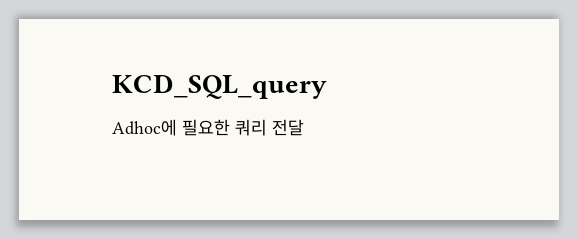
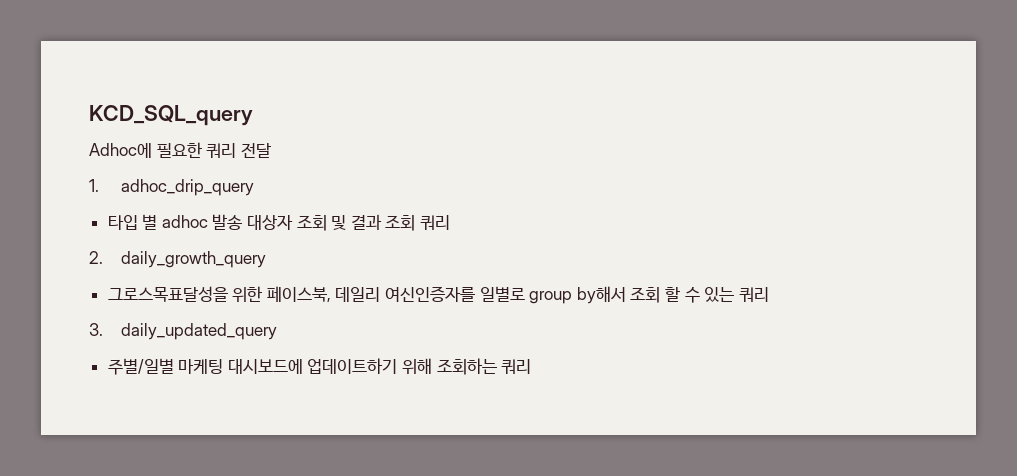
+ 1. adhoc_drip_query
+ 타입 별 adhoc 발송 대상자 조회 및 결과 조회 쿼리
+ 2. daily_growth_query
+ 그로스목표달성을 위한 페이스북, 데일리 여신인증자를 일별로 group by해서 조회 할 수 있는 쿼리
+ 3. daily_updated_query
+ 주별/일별 마케팅 대시보드에 업데이트하기 위해 조회하는 쿼리

